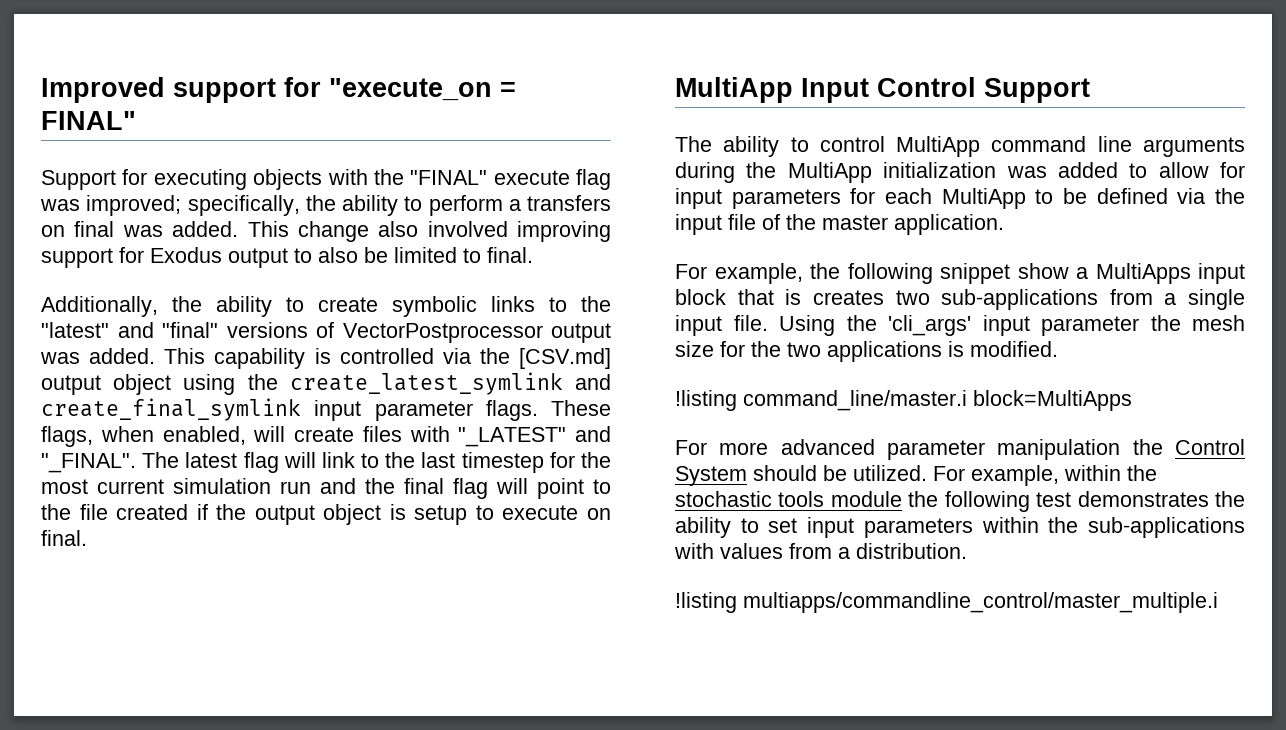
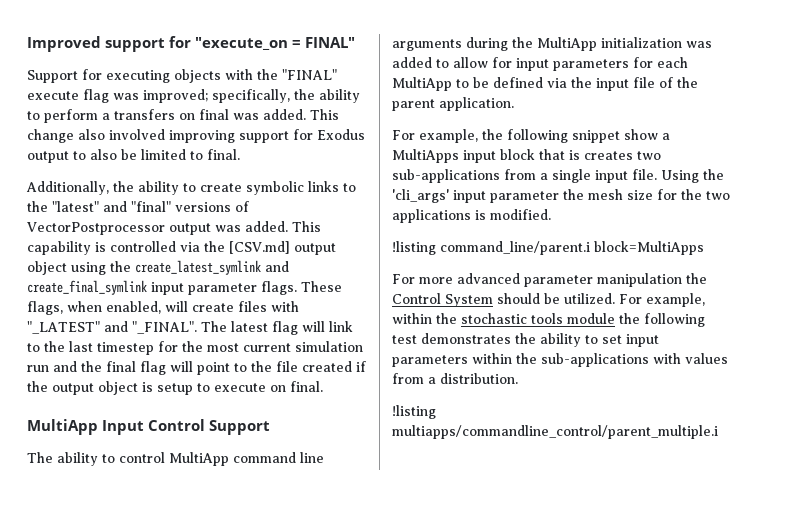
- The ability to control MultiApp command line arguments during the MultiApp initialization was added to allow for input parameters for each MultiApp to be defined via the input file of the master application.
+ The ability to control MultiApp command line arguments during the MultiApp initialization was added to allow for input parameters for each MultiApp to be defined via the input file of the parent application.
- !listing command_line/master.i block=MultiApps
+ !listing command_line/parent.i block=MultiApps
- !listing multiapps/commandline_control/master_multiple.i
+ !listing multiapps/commandline_control/parent_multiple.i

